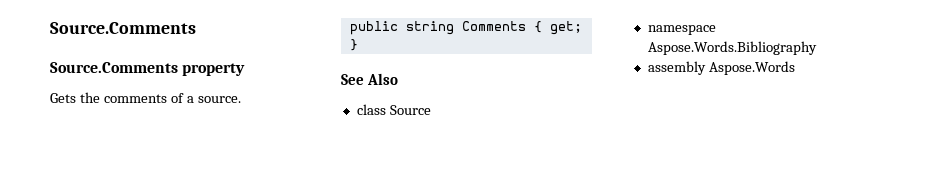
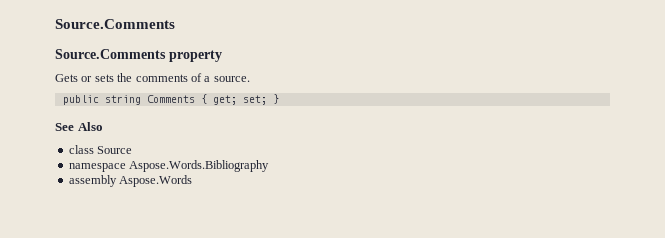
- Gets the comments of a source.
+ Gets or sets the comments of a source.
- public string Comments { get; }
+ public string Comments { get; set; }

